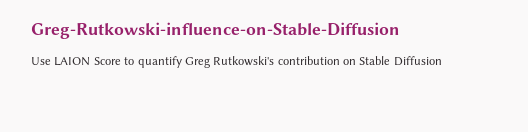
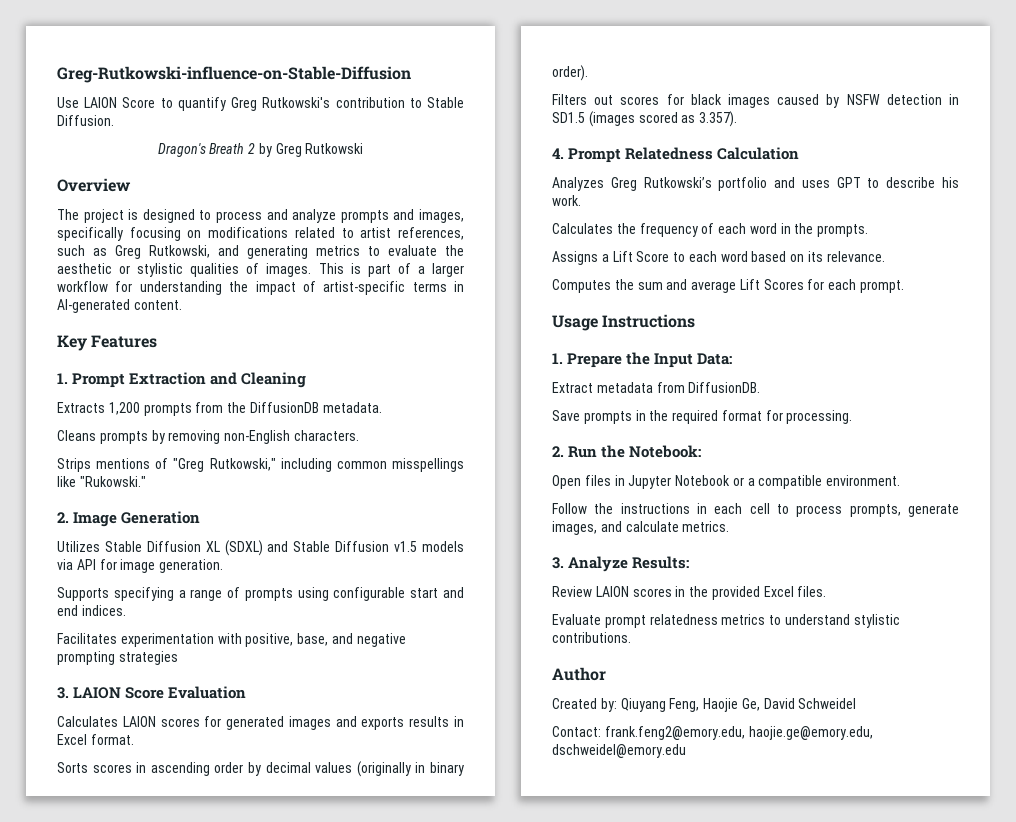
- Use LAION Score to quantify Greg Rutkowski's contribution on Stable Diffusion
+ Use LAION Score to quantify Greg Rutkowski's contribution to Stable Diffusion.
+ Dragon's Breath 2 by Greg Rutkowski
+ Overview
+ The project is designed to process and analyze prompts and images, specifically focusing on modifications related to artist references, such as Greg Rutkowski, and generating metrics to evaluate the aesthetic or stylistic qualities of images. This is part of a larger workflow for understanding the impact of artist-specific terms in AI-generated content.
+ Key Features
+ 1. Prompt Extraction and Cleaning
+ Extracts 1,200 prompts from the DiffusionDB metadata.
+ Cleans prompts by removing non-English characters.
+ Strips mentions of "Greg Rutkowski," including common misspellings like "Rukowski."
+ 2. Image Generation
+ Utilizes Stable Diffusion XL (SDXL) and Stable Diffusion v1.5 models via API for image generation.
+ Supports specifying a range of prompts using configurable start and end indices.
+ Facilitates experimentation with positive, base, and negative prompting strategies
+ 3. LAION Score Evaluation
+ Calculates LAION scores for generated images and exports results in Excel format.
+ Sorts scores in ascending order by decimal values (originally in binary order).
+ Filters out scores for black images caused by NSFW detection in SD1.5 (images scored as 3.357).
+ 4. Prompt Relatedness Calculation
+ Analyzes Greg Rutkowski’s portfolio and uses GPT to describe his work.
+ Calculates the frequency of each word in the prompts.
+ Assigns a Lift Score to each word based on its relevance.
+ Computes the sum and average Lift Scores for each prompt.
+ Usage Instructions
+ 1. Prepare the Input Data:
+ Extract metadata from DiffusionDB.
+ Save prompts in the required format for processing.
+ 2. Run the Notebook:
+ Open files in Jupyter Notebook or a compatible environment.
+ Follow the instructions in each cell to process prompts, generate images, and calculate metrics.
+ 3. Analyze Results:
+ Review LAION scores in the provided Excel files.
+ Evaluate prompt relatedness metrics to understand stylistic contributions.
+ Author
+ Created by: Qiuyang Feng, Haojie Ge, David Schweidel
+ Contact: frank.feng2@emory.edu, haojie.ge@emory.edu, dschweidel@emory.edu

